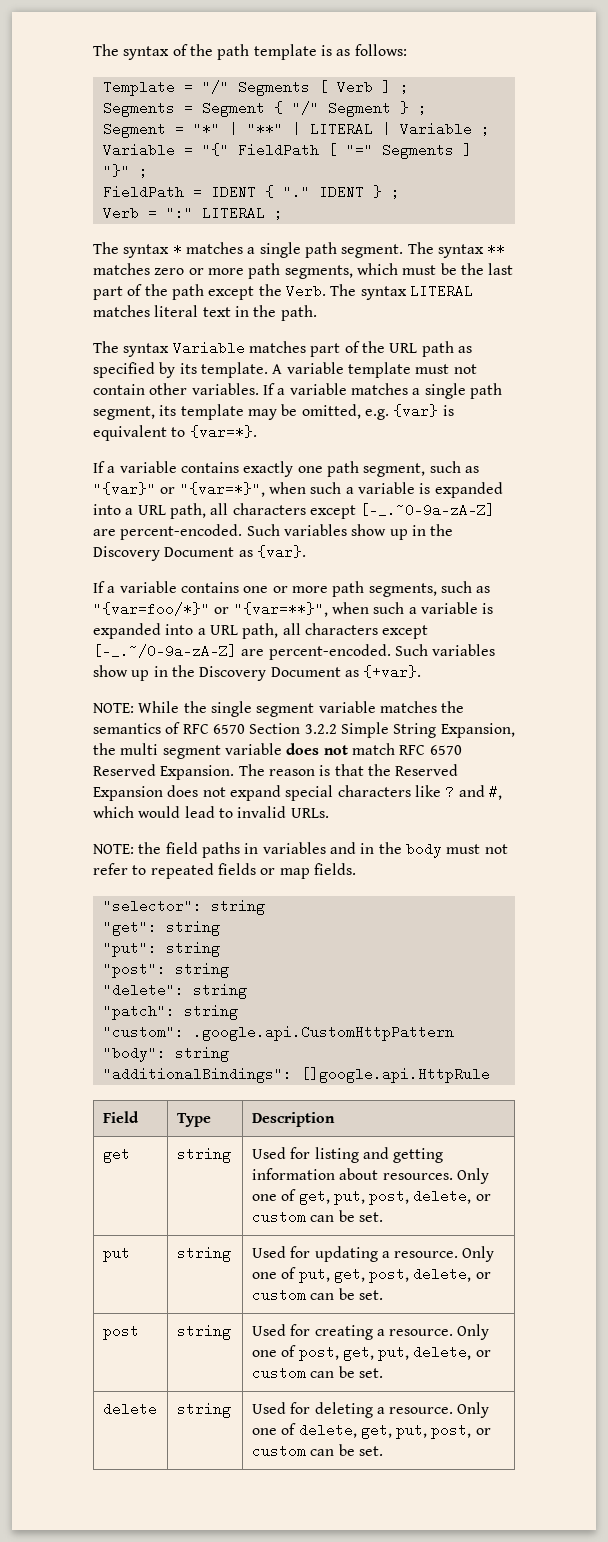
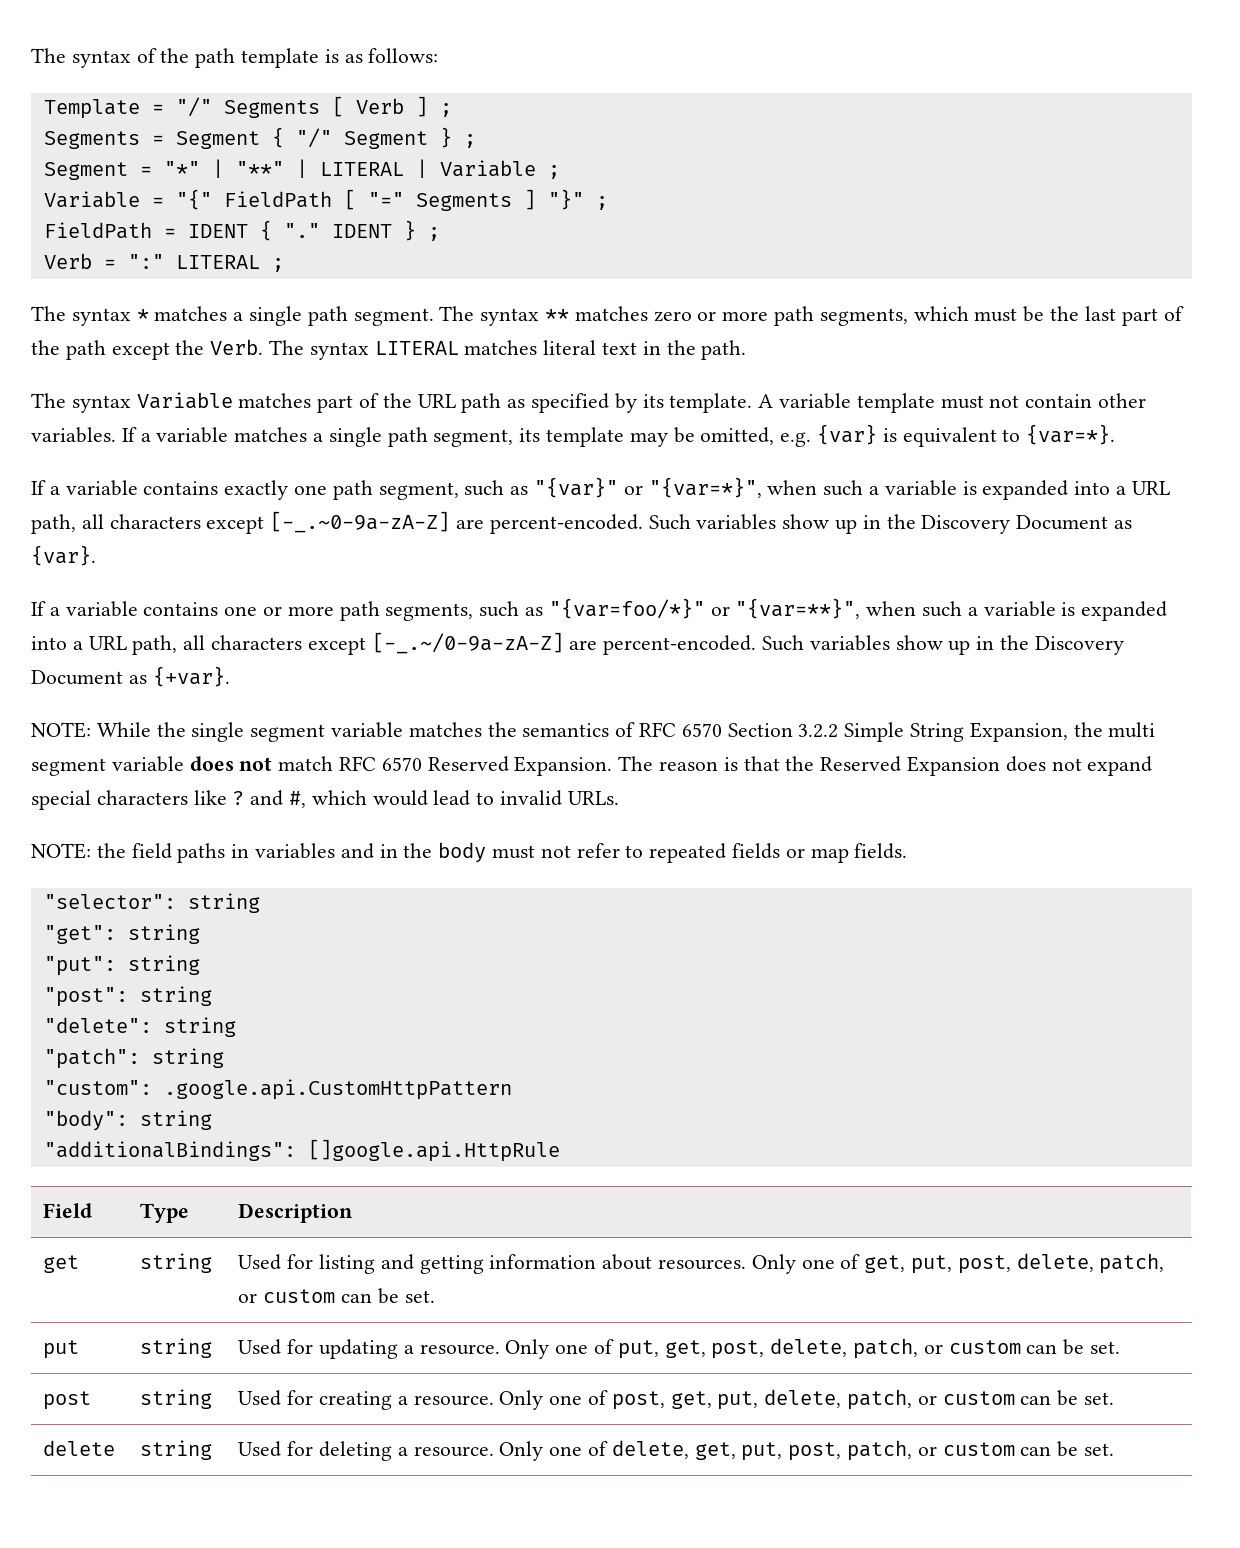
- get | string | Used for listing and getting information about resources. Only one of get, put, post, delete, or custom can be set.
+ get | string | Used for listing and getting information about resources. Only one of get, put, post, delete, patch, or custom can be set.
- put | string | Used for updating a resource. Only one of put, get, post, delete, or custom can be set.
+ put | string | Used for updating a resource. Only one of put, get, post, delete, patch, or custom can be set.
- post | string | Used for creating a resource. Only one of post, get, put, delete, or custom can be set.
+ post | string | Used for creating a resource. Only one of post, get, put, delete, patch, or custom can be set.
- delete | string | Used for deleting a resource. Only one of delete, get, put, post, or custom can be set.
+ delete | string | Used for deleting a resource. Only one of delete, get, put, post, patch, or custom can be set.

